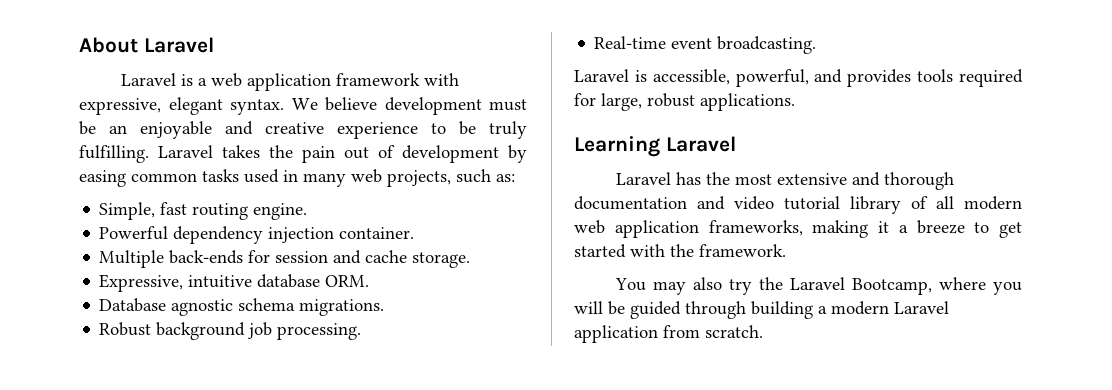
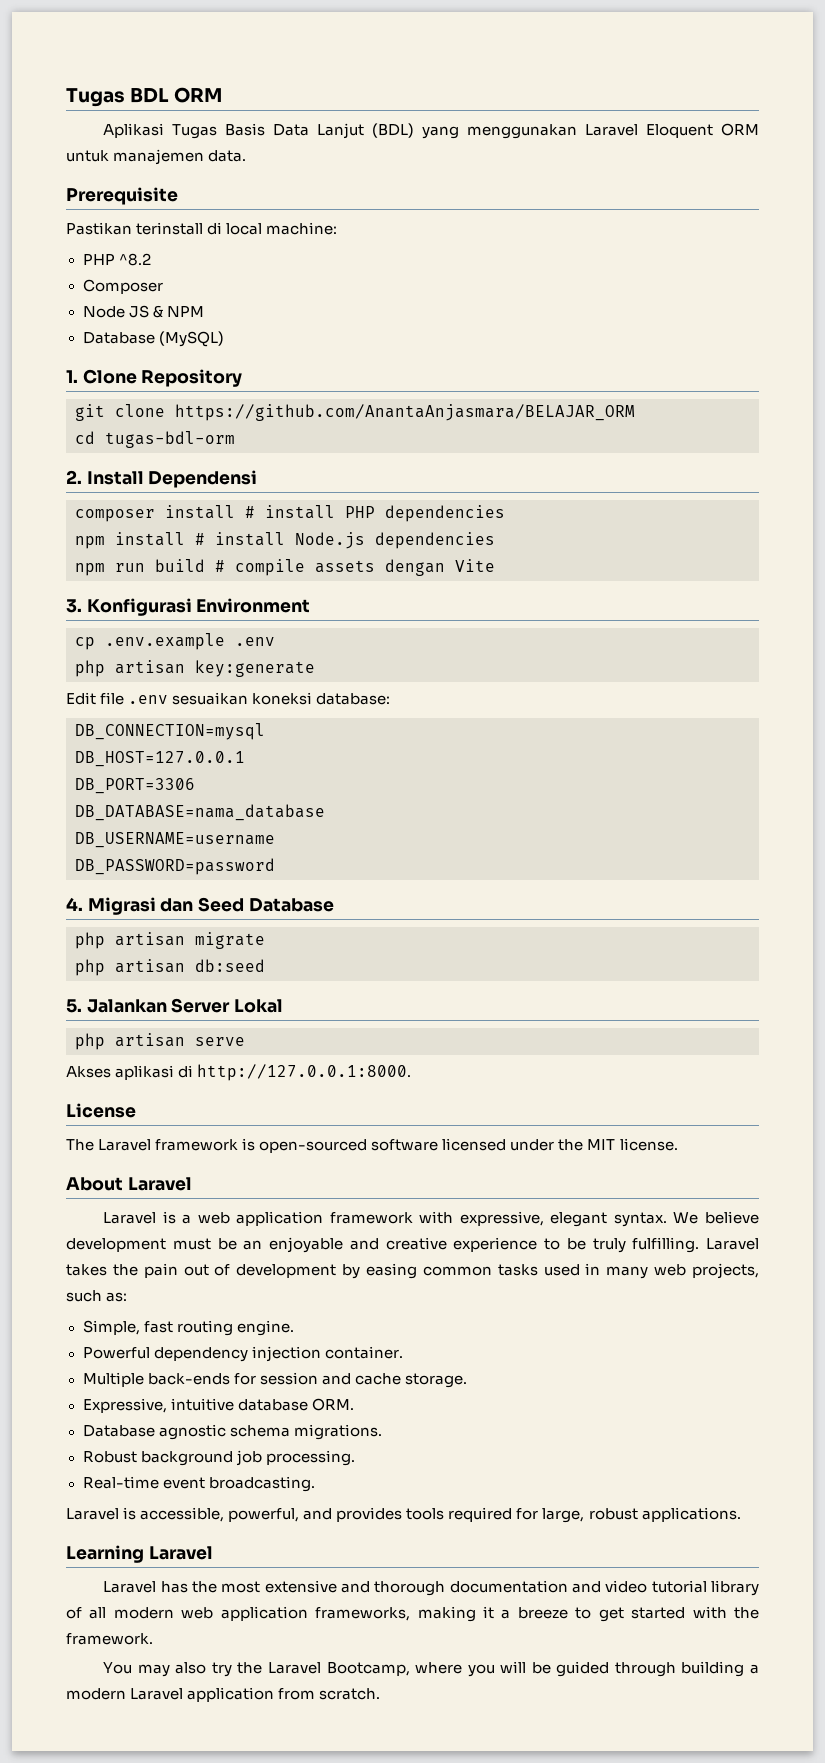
+ Tugas BDL ORM
+ Aplikasi Tugas Basis Data Lanjut (BDL) yang menggunakan Laravel Eloquent ORM untuk manajemen data.
+ Prerequisite
+ Pastikan terinstall di local machine:
+ PHP ^8.2
+ Composer
+ Node JS & NPM
+ Database (MySQL)
+ 1. Clone Repository
+ git clone https://github.com/AnantaAnjasmara/BELAJAR_ORM
+ cd tugas-bdl-orm
+ 2. Install Dependensi
+ composer install # install PHP dependencies
+ npm install # install Node.js dependencies
+ npm run build # compile assets dengan Vite
+ 3. Konfigurasi Environment
+ cp .env.example .env
+ php artisan key:generate
+ Edit file .env sesuaikan koneksi database:
+ DB_CONNECTION=mysql
+ DB_HOST=127.0.0.1
+ DB_PORT=3306
+ DB_DATABASE=nama_database
+ DB_USERNAME=username
+ DB_PASSWORD=password
+ 4. Migrasi dan Seed Database
+ php artisan migrate
+ php artisan db:seed
+ 5. Jalankan Server Lokal
+ php artisan serve
+ Akses aplikasi di http://127.0.0.1:8000.
+ License
+ The Laravel framework is open-sourced software licensed under the MIT license.

